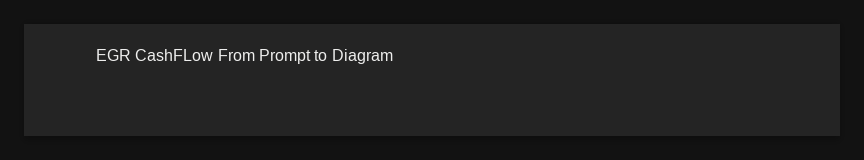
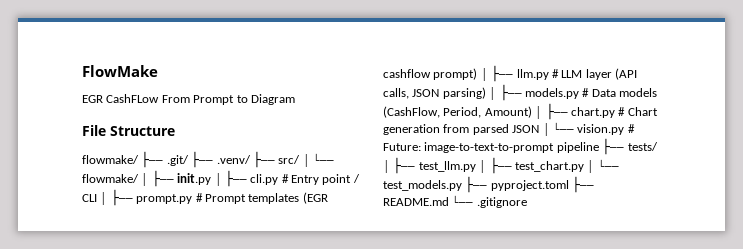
+ FlowMake
+ File Structure
+ flowmake/ ├── .git/ ├── .venv/ ├── src/ │ └── flowmake/ │ ├── init.py │ ├── cli.py # Entry point / CLI │ ├── prompt.py # Prompt templates (EGR cashflow prompt) │ ├── llm.py # LLM layer (API calls, JSON parsing) │ ├── models.py # Data models (CashFlow, Period, Amount) │ ├── chart.py # Chart generation from parsed JSON │ └── vision.py # Future: image-to-text-to-prompt pipeline ├── tests/ │ ├── test_llm.py │ ├── test_chart.py │ └── test_models.py ├── pyproject.toml ├── README.md └── .gitignore

